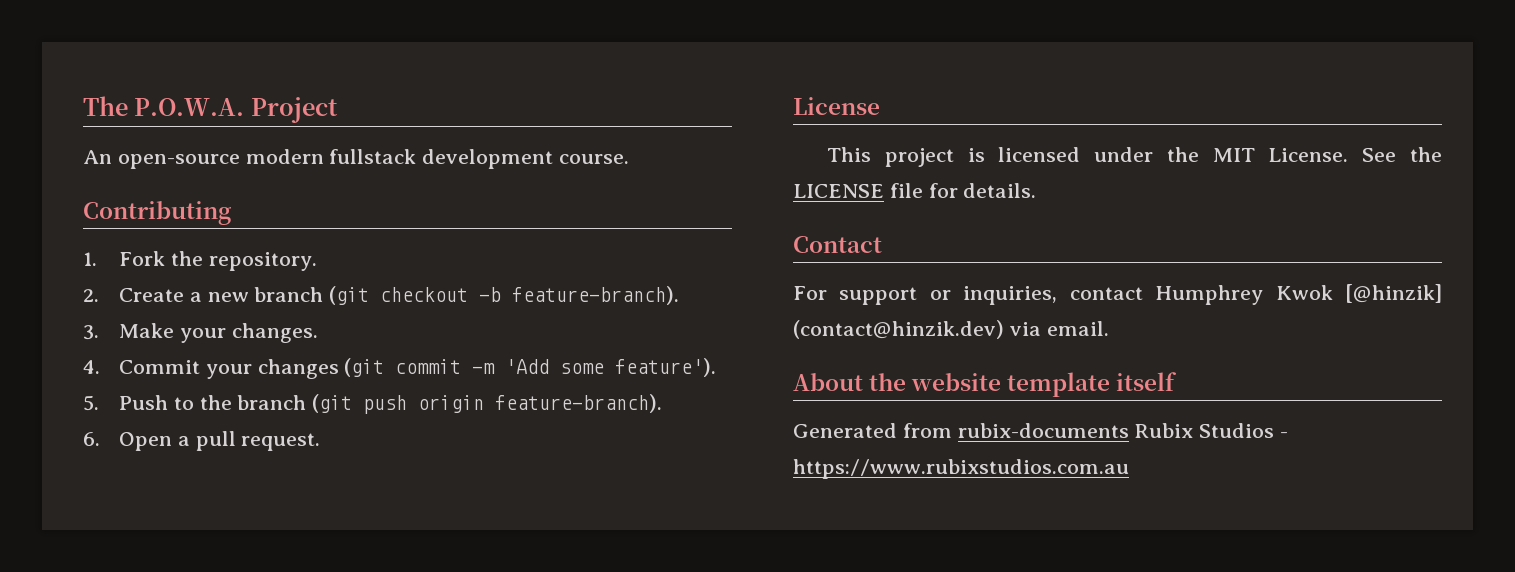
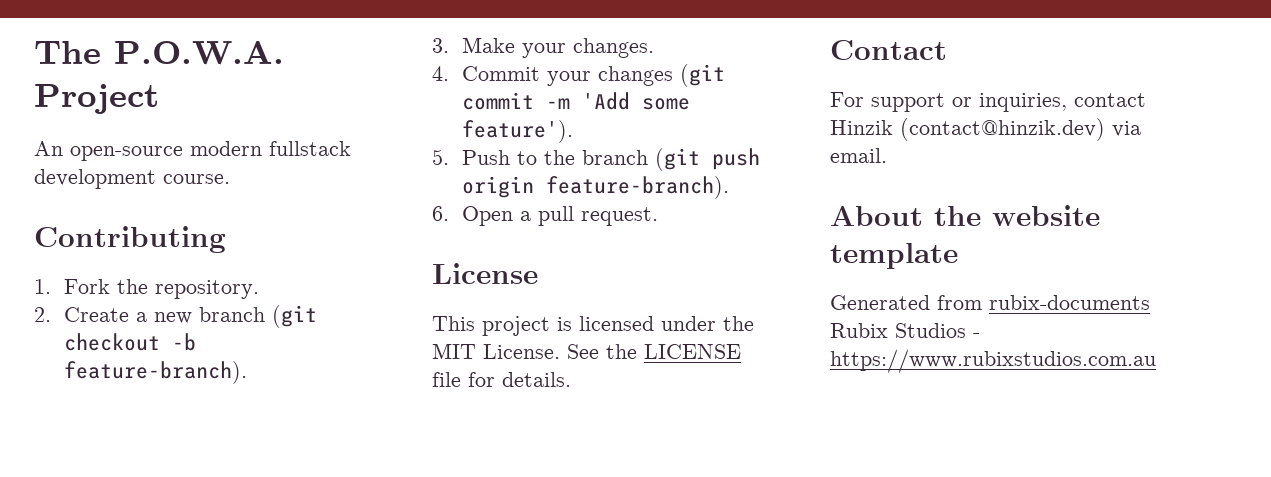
- For support or inquiries, contact Humphrey Kwok [@hinzik] (contact@hinzik.dev) via email.
+ For support or inquiries, contact Hinzik (contact@hinzik.dev) via email.
- About the website template itself
+ About the website template

